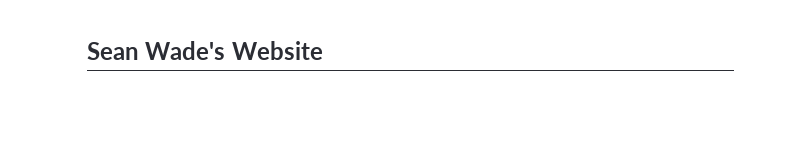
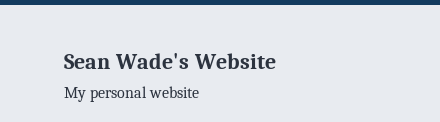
+ My personal website

